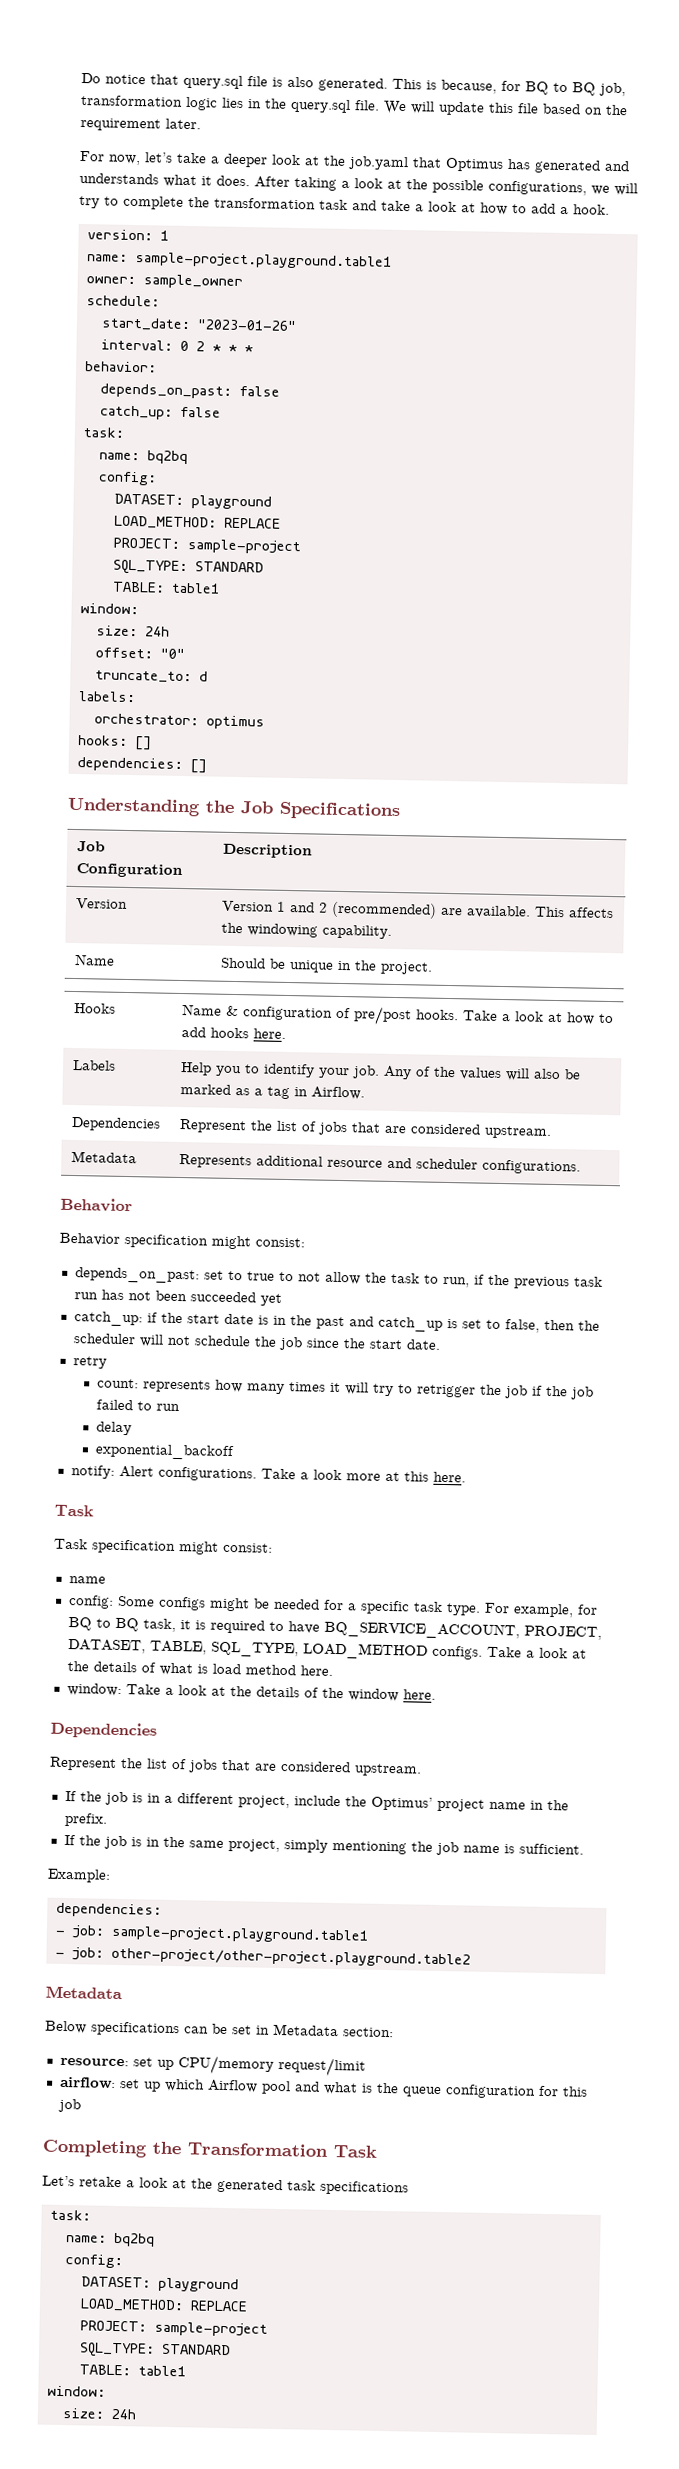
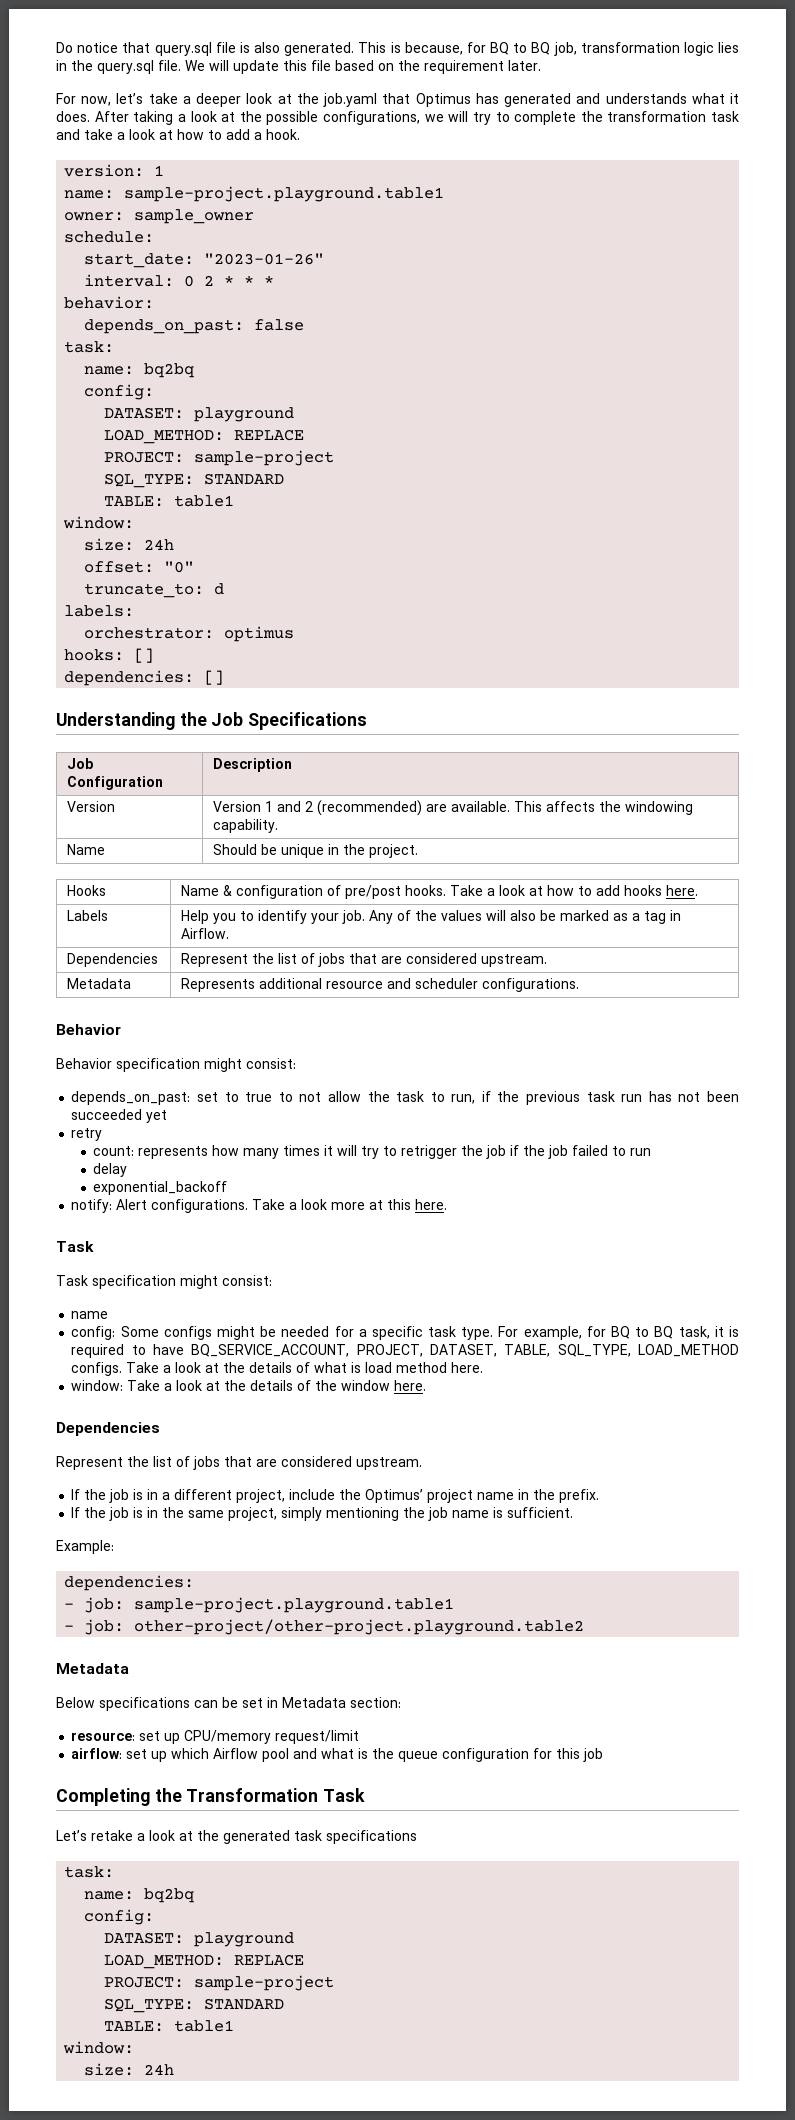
- catch_up: false
- catch_up: if the start date is in the past and catch_up is set to false, then the scheduler will not schedule the job since the start date.

